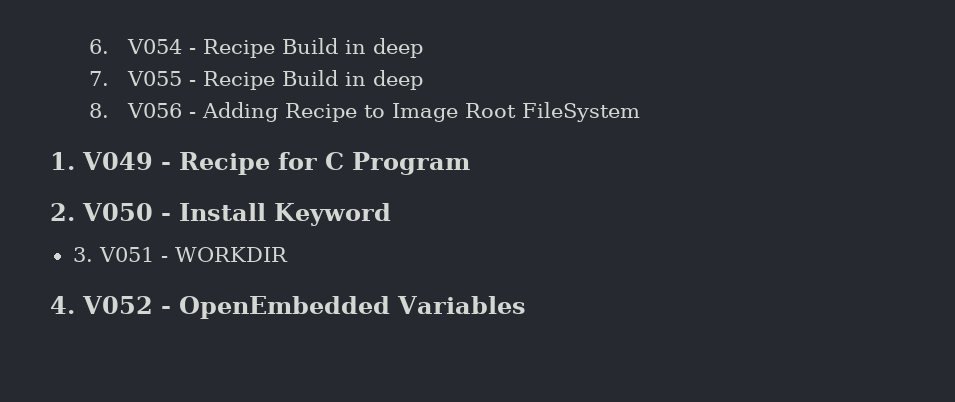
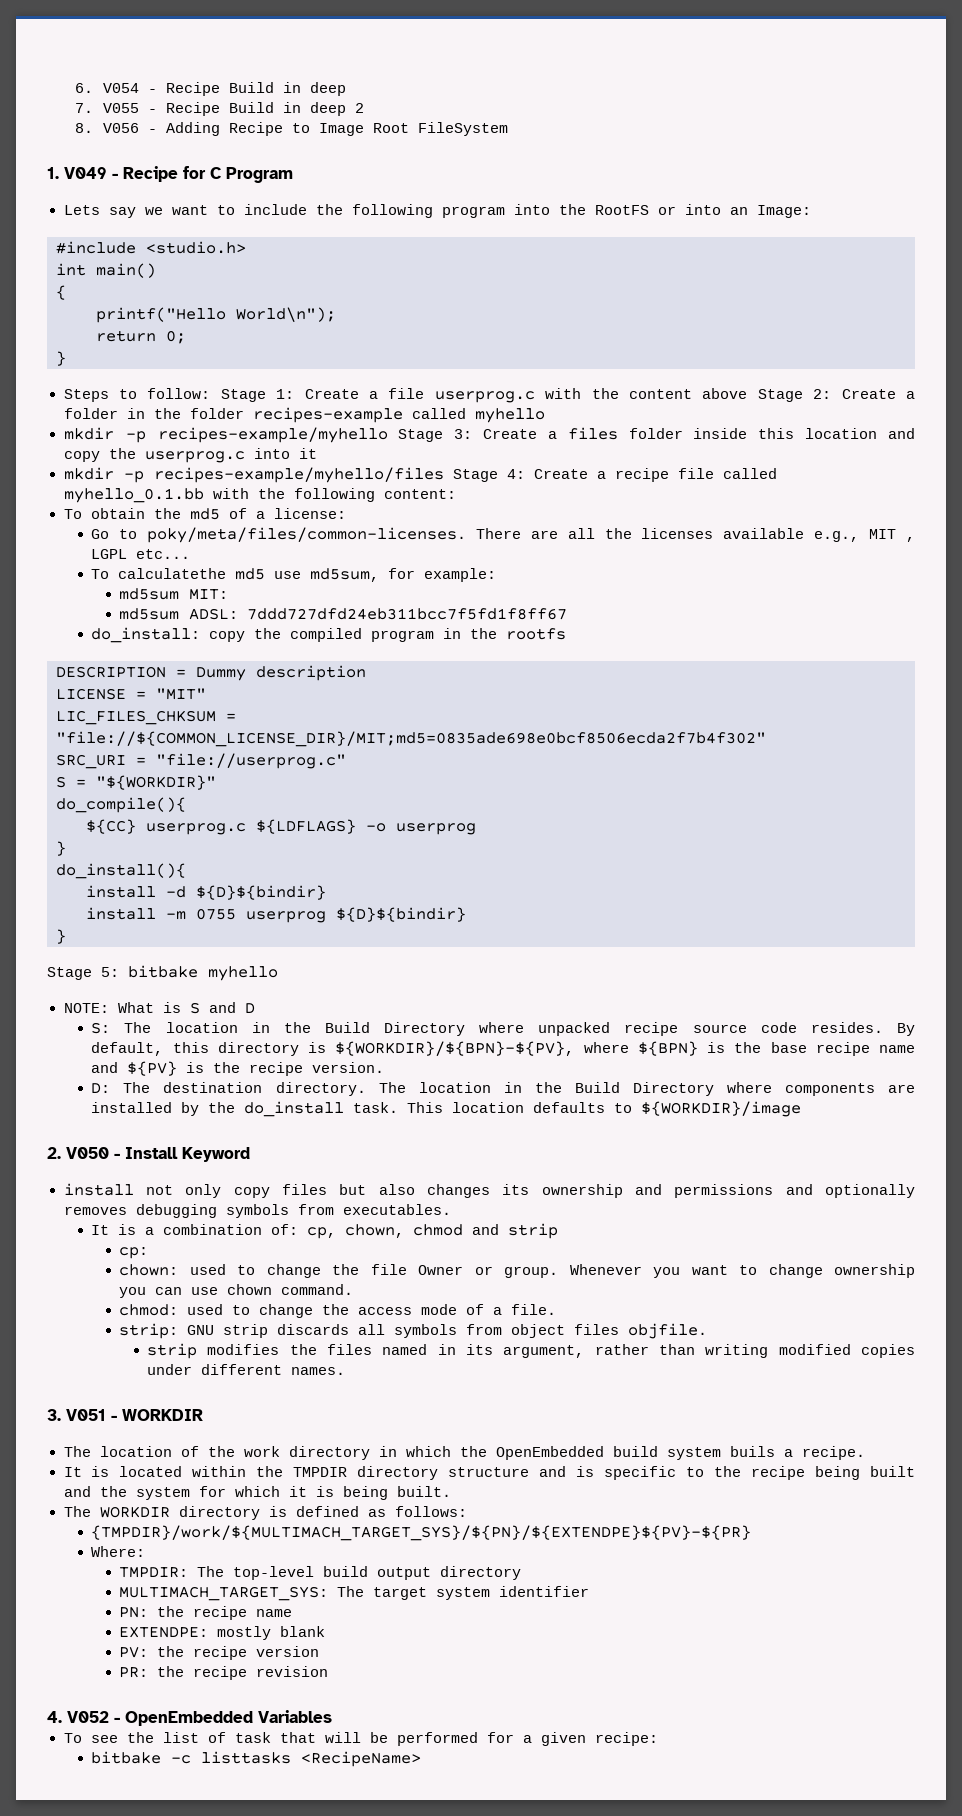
- 7. V055 - Recipe Build in deep
+ 7. V055 - Recipe Build in deep 2
+ Lets say we want to include the following program into the RootFS or into an Image:
+ #include <studio.h>
+ int main()
+ {
+ printf("Hello World\n");
+ return 0;
+ }
+ Steps to follow: Stage 1: Create a file userprog.c with the content above Stage 2: Create a folder in the folder recipes-example called myhello
+ mkdir -p recipes-example/myhello Stage 3: Create a files folder inside this location and copy the userprog.c into it
+ mkdir -p recipes-example/myhello/files Stage 4: Create a recipe file called myhello_0.1.bb with the following content:
+ To obtain the md5 of a license:
+ Go to poky/meta/files/common-licenses. There are all the licenses available e.g., MIT , LGPL etc...
+ To calculatethe md5 use md5sum, for example:
+ md5sum MIT:
+ md5sum ADSL: 7ddd727dfd24eb311bcc7f5fd1f8ff67
+ do_install: copy the compiled program in the rootfs
+ DESCRIPTION = Dummy description
+ LICENSE = "MIT"
+ LIC_FILES_CHKSUM = "file://${COMMON_LICENSE_DIR}/MIT;md5=0835ade698e0bcf8506ecda2f7b4f302"
+ SRC_URI = "file://userprog.c"
+ S = "${WORKDIR}"
+ do_compile(){
+ ${CC} userprog.c ${LDFLAGS} -o userprog
+ }
+ do_install(){
+ install -d ${D}${bindir}
+ install -m 0755 userprog ${D}${bindir}
+ }
+ Stage 5: bitbake myhello
+ NOTE: What is S and D
+ S: The location in the Build Directory where unpacked recipe source code resides. By default, this directory is ${WORKDIR}/${BPN}-${PV}, where ${BPN} is the base recipe name and ${PV} is the recipe version.
+ D: The destination directory. The location in the Build Directory where components are installed by the do_install task. This location defaults to ${WORKDIR}/image
+ install not only copy files but also changes its ownership and permissions and optionally removes debugging symbols from executables.
+ It is a combination of: cp, chown, chmod and strip
+ cp:
+ chown: used to change the file Owner or group. Whenever you want to change ownership you can use chown command.
+ chmod: used to change the access mode of a file.
+ strip: GNU strip discards all symbols from object files objfile.
+ strip modifies the files named in its argument, rather than writing modified copies under different names.
  3. V051 - WORKDIR
+ The location of the work directory in which the OpenEmbedded build system buils a recipe.
+ It is located within the TMPDIR directory structure and is specific to the recipe being built and the system for which it is being built.
+ The WORKDIR directory is defined as follows:
+ {TMPDIR}/work/${MULTIMACH_TARGET_SYS}/${PN}/${EXTENDPE}${PV}-${PR}
+ Where:
+ TMPDIR: The top-level build output directory
+ MULTIMACH_TARGET_SYS: The target system identifier
+ PN: the recipe name
+ EXTENDPE: mostly blank
+ PV: the recipe version
+ PR: the recipe revision
+ To see the list of task that will be performed for a given recipe:
+ bitbake -c listtasks <RecipeName>

